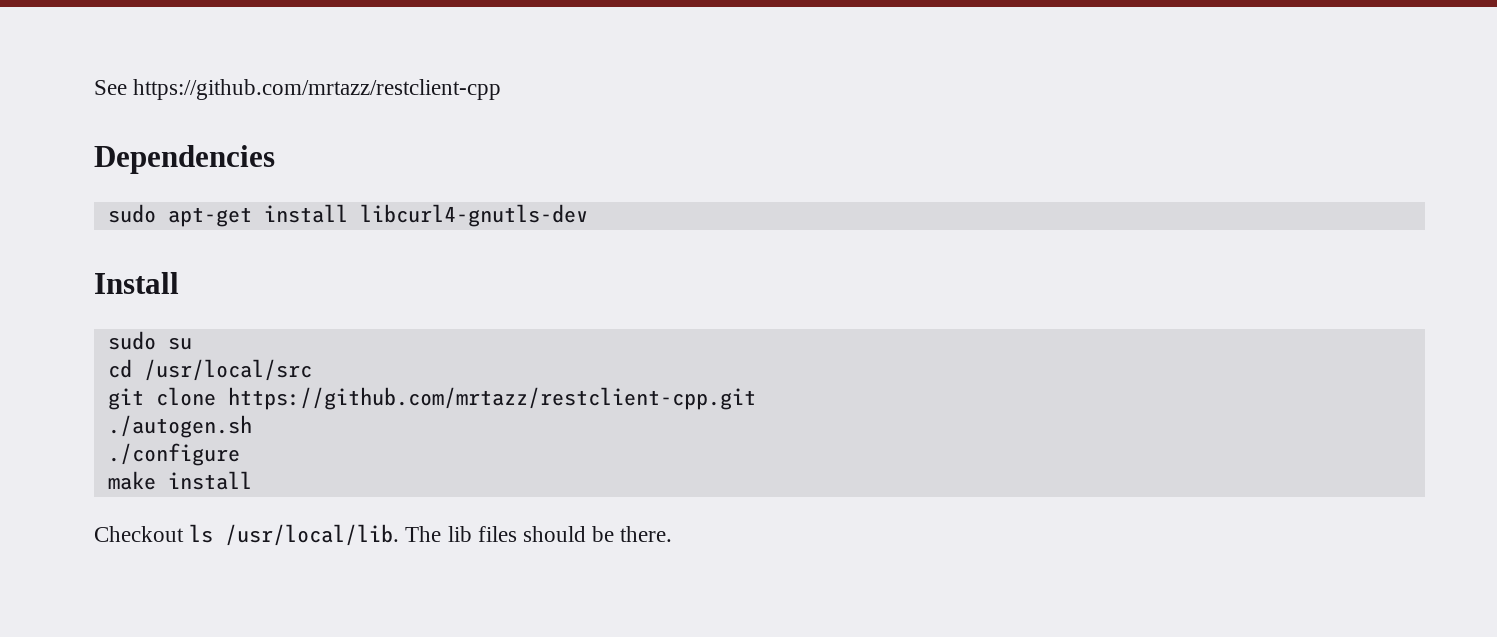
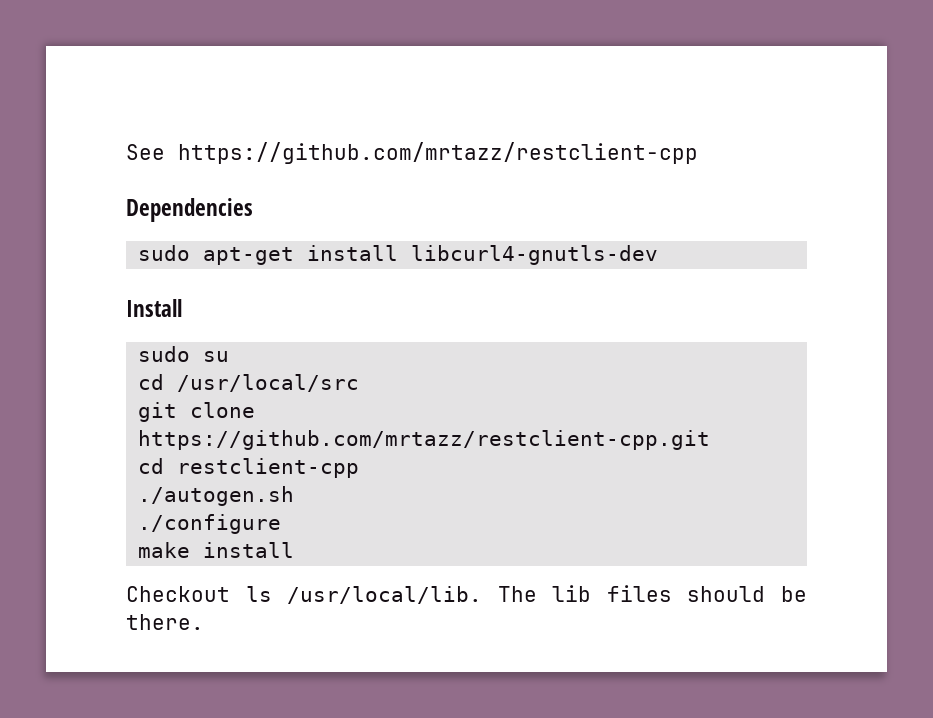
+ cd restclient-cpp

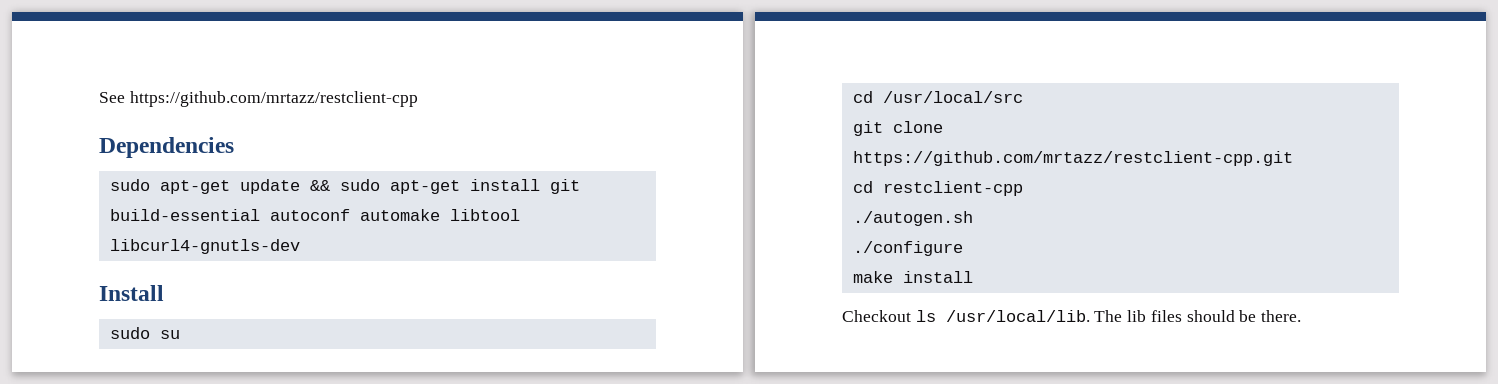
- sudo apt-get install libcurl4-gnutls-dev
+ sudo apt-get update && sudo apt-get install git build-essential autoconf automake libtool libcurl4-gnutls-dev

